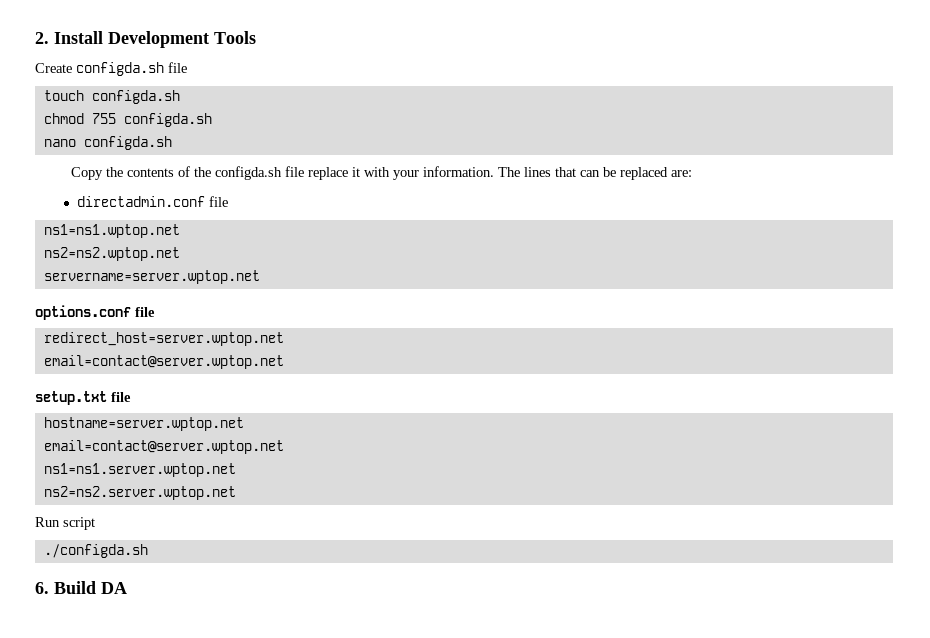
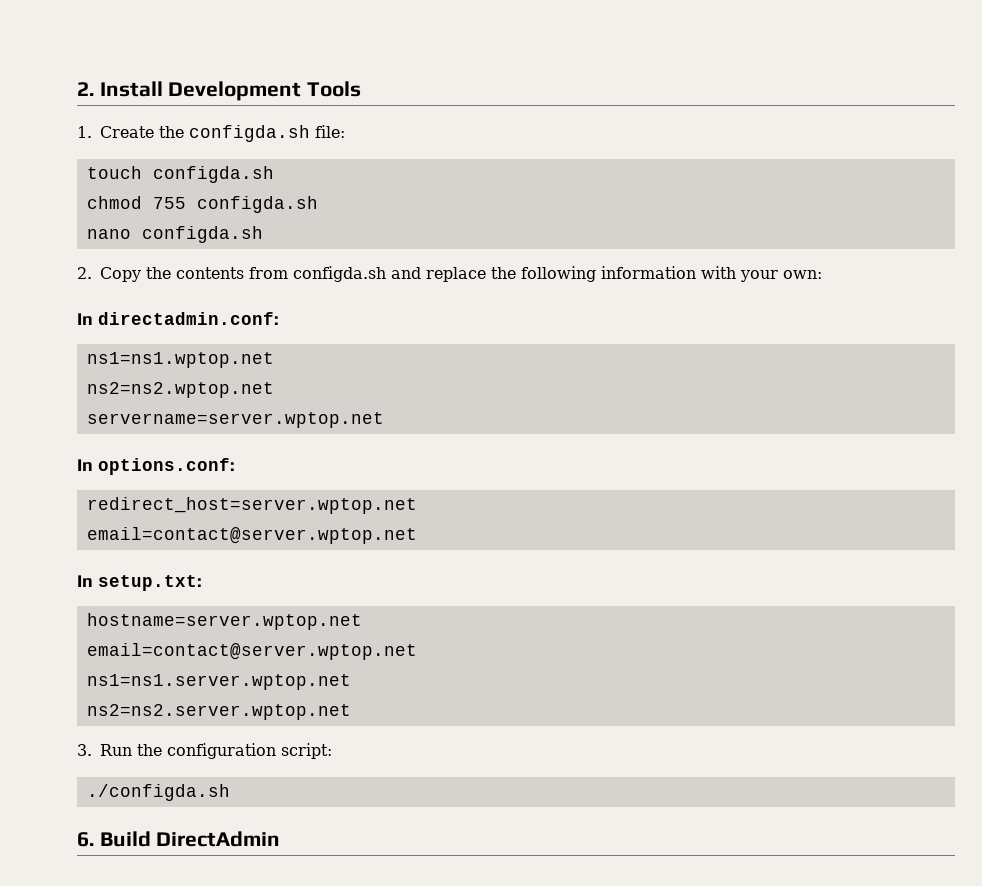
- Create configda.sh file
+ 1. Create the configda.sh file:
- Copy the contents of the configda.sh file replace it with your information. The lines that can be replaced are:
- directadmin.conf file
+ 2. Copy the contents from configda.sh and replace the following information with your own:
+ In directadmin.conf:
- options.conf file
+ In options.conf:
- setup.txt file
+ In setup.txt:
- Run script
+ 3. Run the configuration script:
- 6. Build DA
+ 6. Build DirectAdmin

